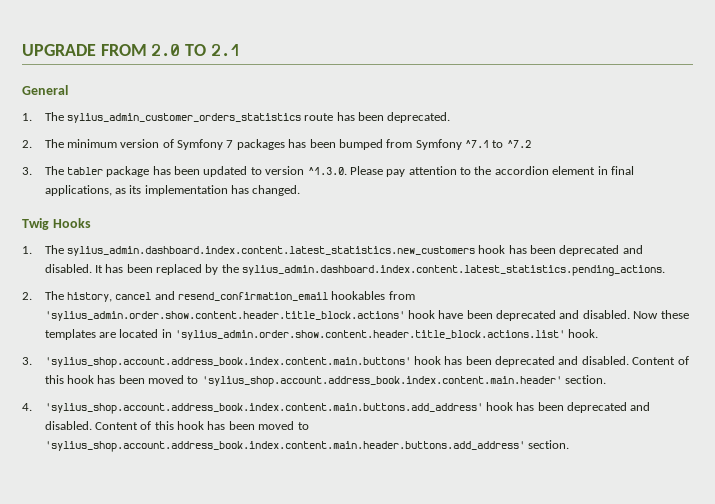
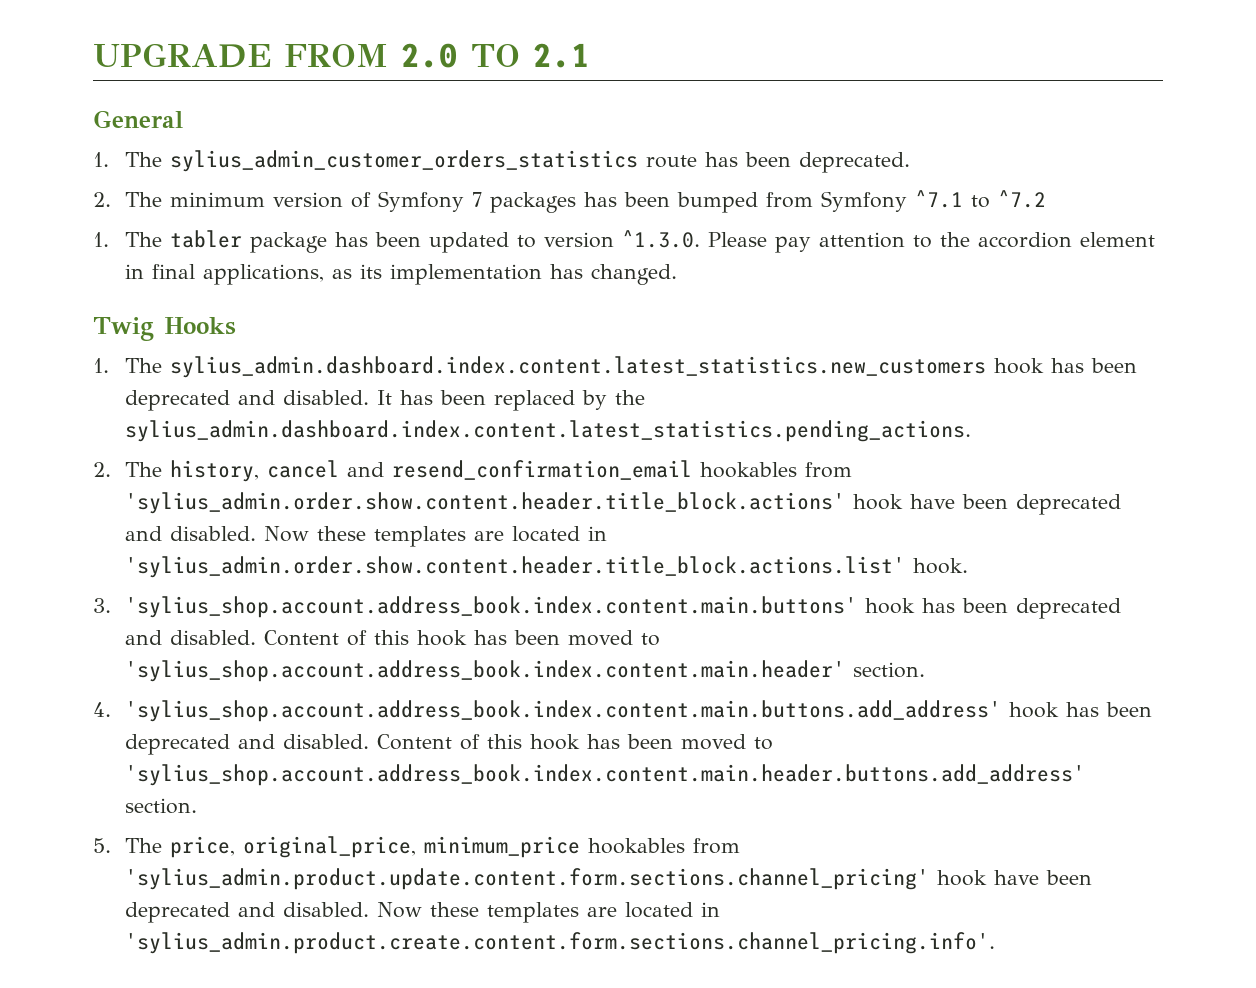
- 3. The tabler package has been updated to version ^1.3.0. Please pay attention to the accordion element in final applications, as its implementation has changed.
+ 1. The tabler package has been updated to version ^1.3.0. Please pay attention to the accordion element in final applications, as its implementation has changed.
+ 5. The price, original_price, minimum_price hookables from 'sylius_admin.product.update.content.form.sections.channel_pricing' hook have been deprecated and disabled. Now these templates are located in 'sylius_admin.product.create.content.form.sections.channel_pricing.info'.

